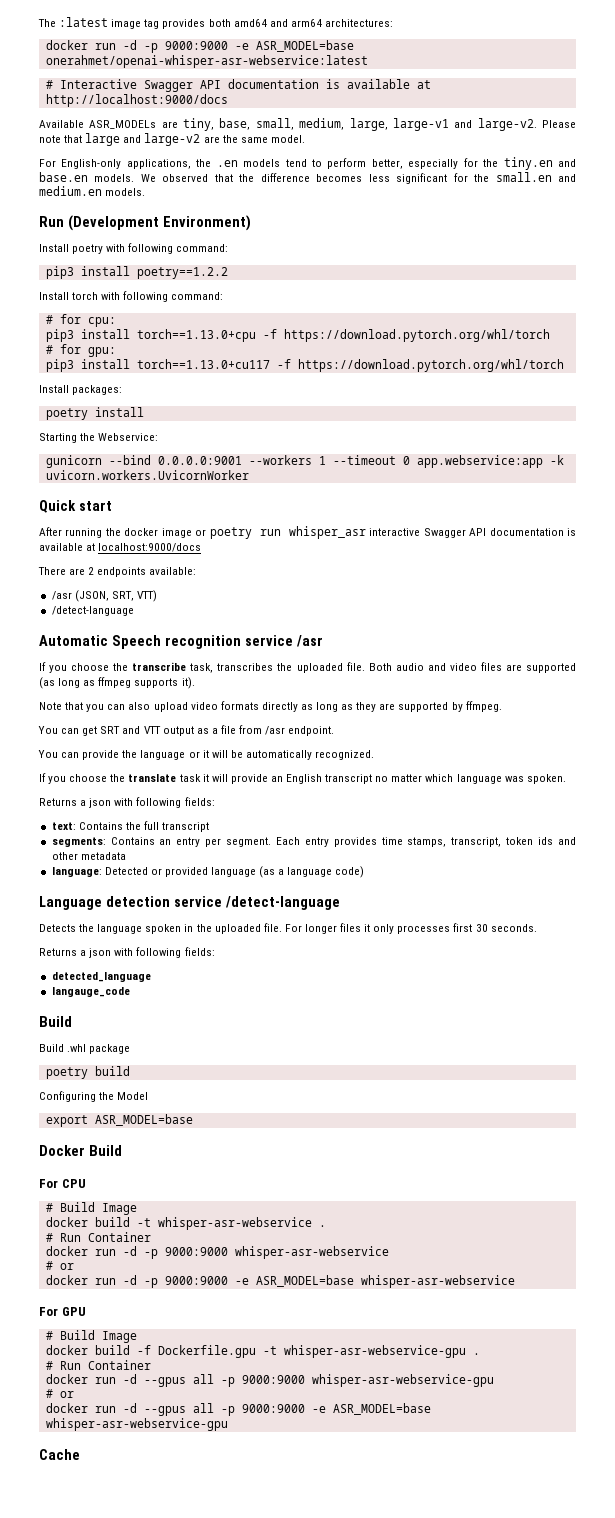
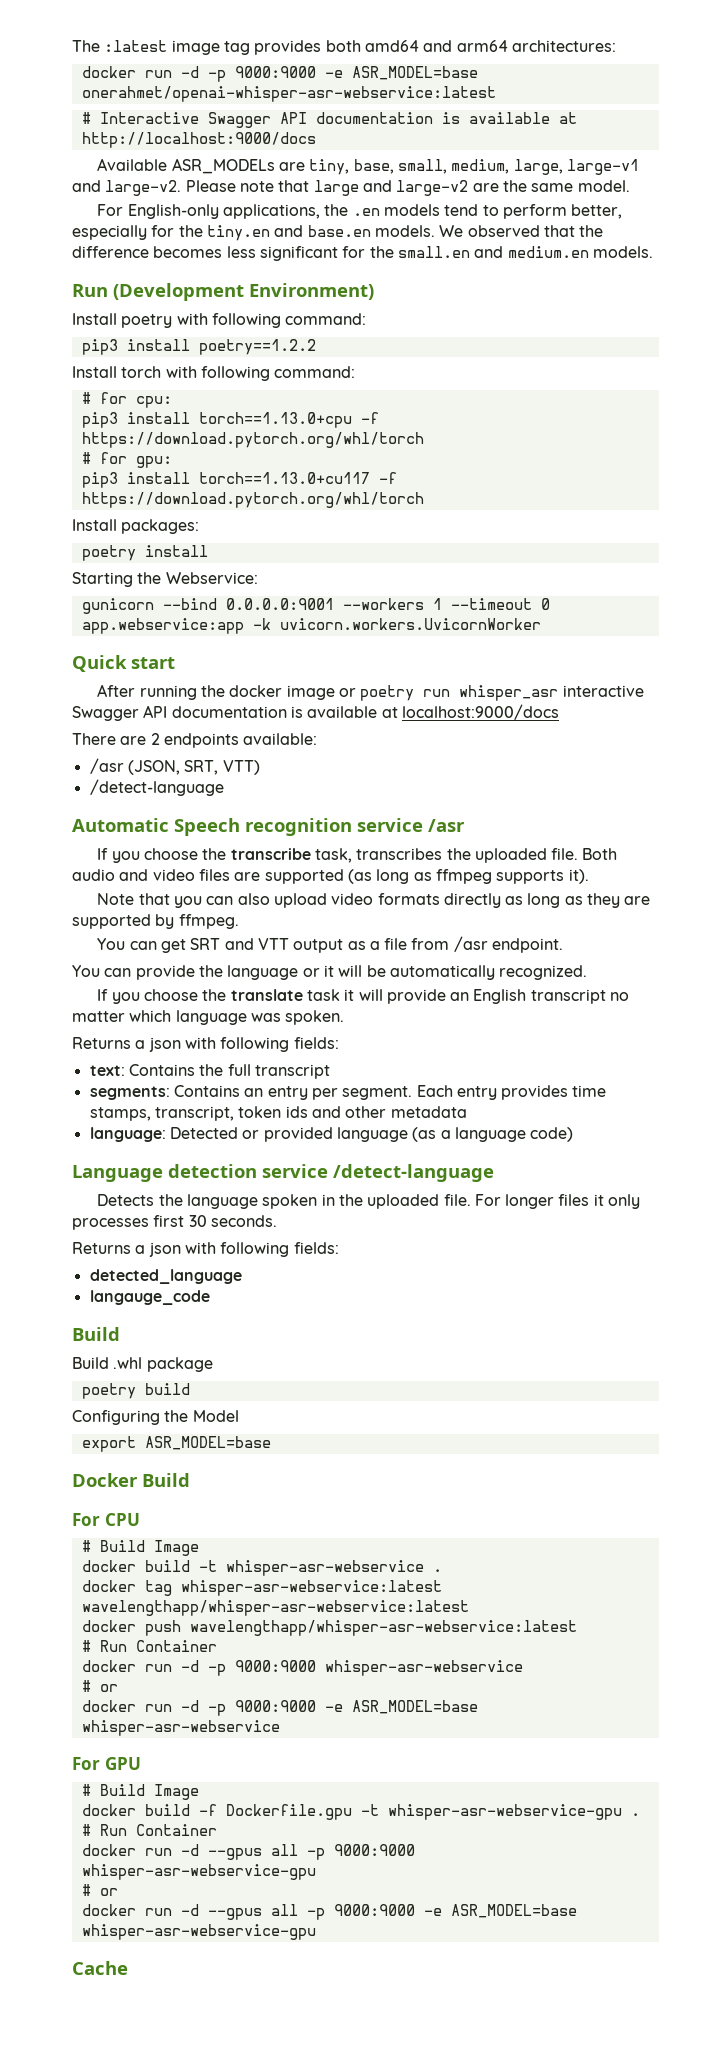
+ docker tag whisper-asr-webservice:latest wavelengthapp/whisper-asr-webservice:latest
+ docker push wavelengthapp/whisper-asr-webservice:latest

